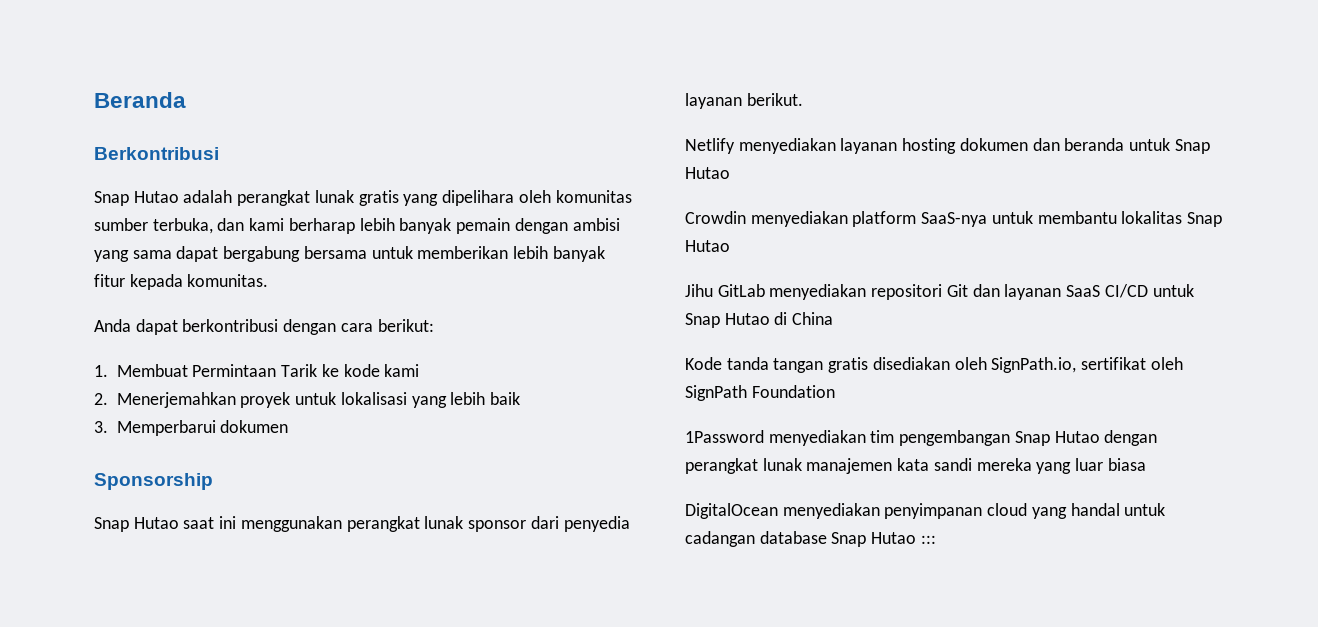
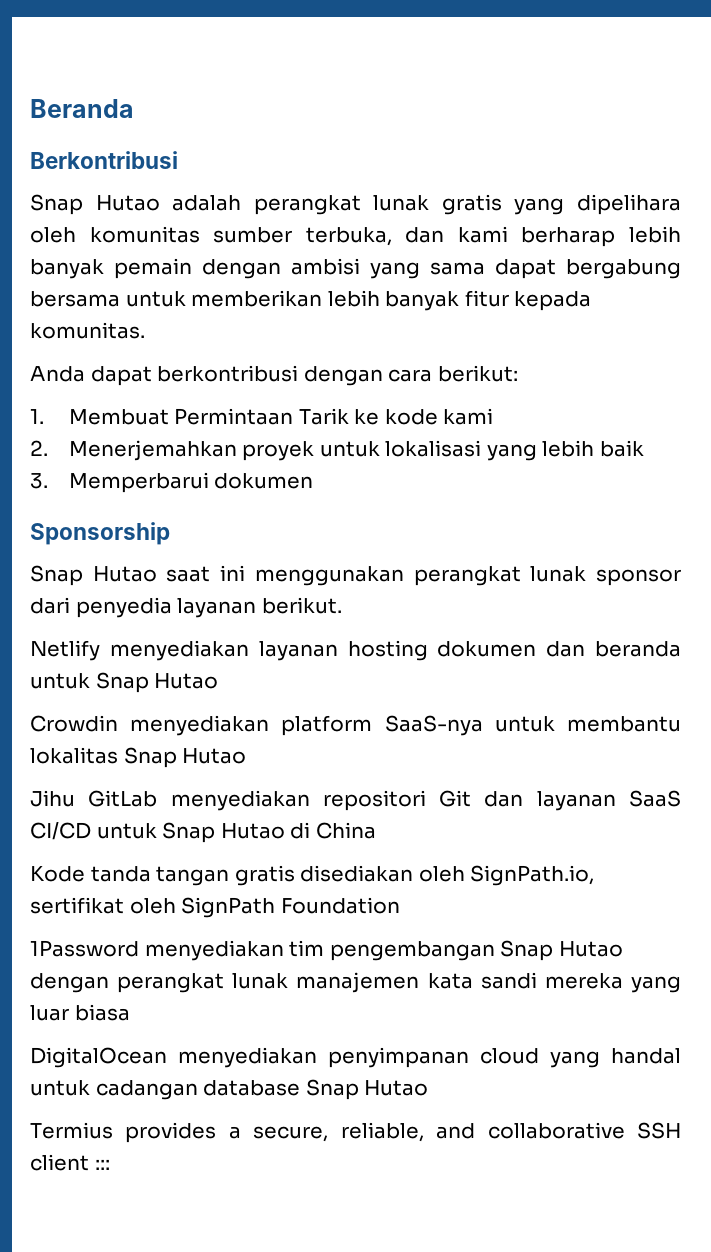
- DigitalOcean menyediakan penyimpanan cloud yang handal untuk cadangan database Snap Hutao :::
+ DigitalOcean menyediakan penyimpanan cloud yang handal untuk cadangan database Snap Hutao
+ Termius provides a secure, reliable, and collaborative SSH client :::

